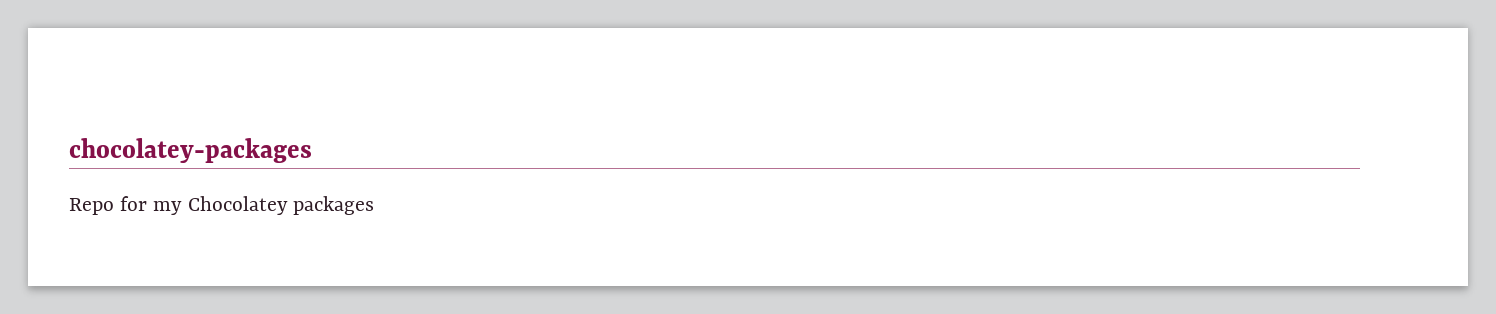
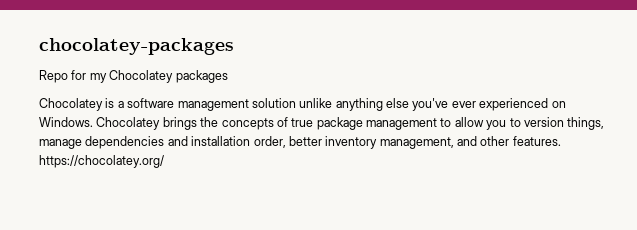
+ Chocolatey is a software management solution unlike anything else you've ever experienced on Windows. Chocolatey brings the concepts of true package management to allow you to version things, manage dependencies and installation order, better inventory management, and other features. https://chocolatey.org/

